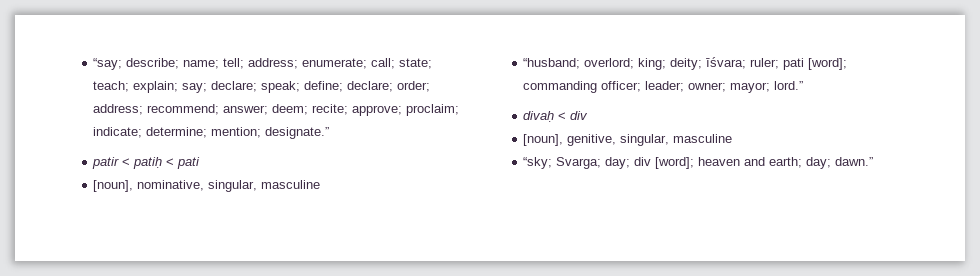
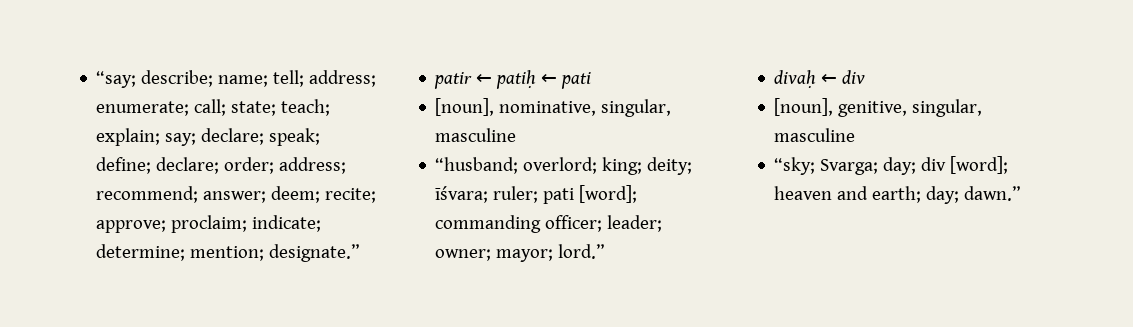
- patir < patiḥ < pati
+ patir ← patiḥ ← pati
- divaḥ < div
+ divaḥ ← div

